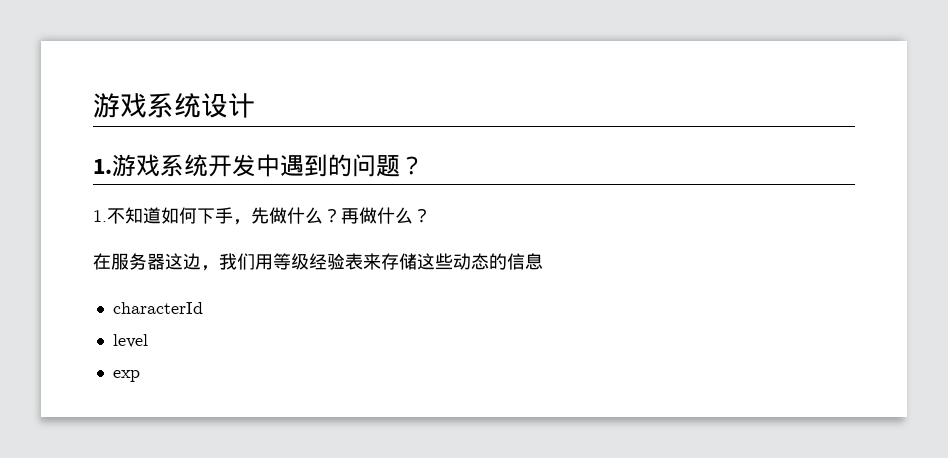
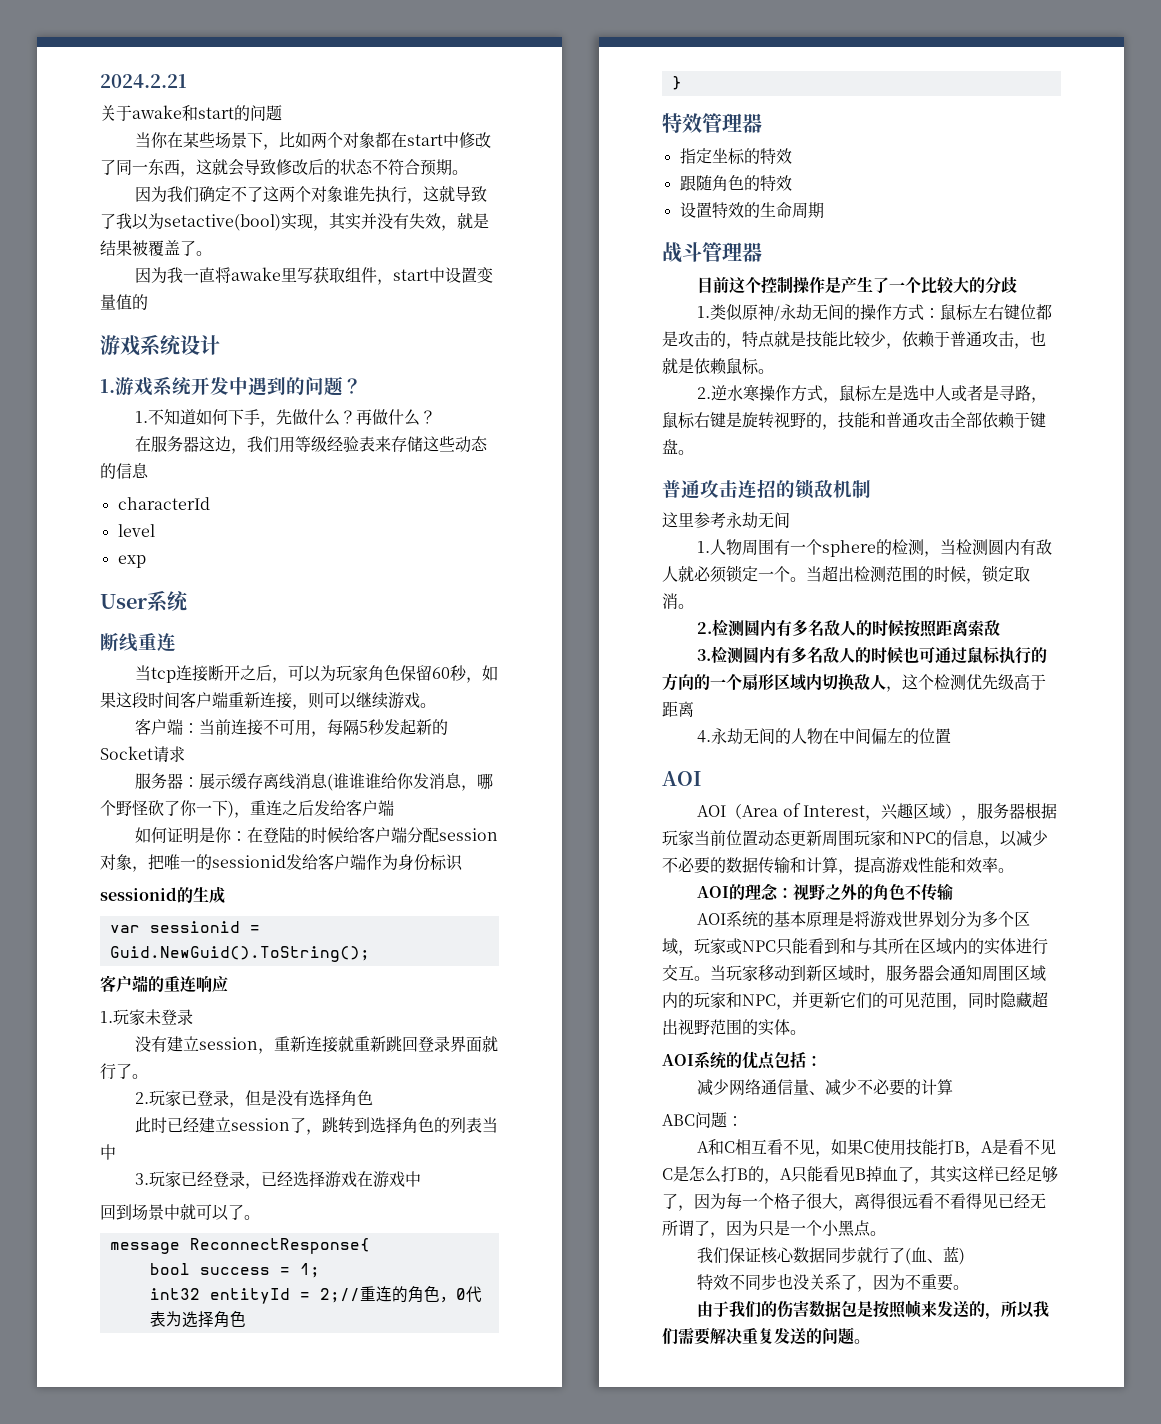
+ 2024.2.21
+ 关于awake和start的问题
+ 当你在某些场景下，比如两个对象都在start中修改了同一东西，这就会导致修改后的状态不符合预期。
+ 因为我们确定不了这两个对象谁先执行，这就导致了我以为setactive(bool)实现，其实并没有失效，就是结果被覆盖了。
+ 因为我一直将awake里写获取组件，start中设置变量值的
+ User系统
+ 断线重连
+ 当tcp连接断开之后，可以为玩家角色保留60秒，如果这段时间客户端重新连接，则可以继续游戏。
+ 客户端：当前连接不可用，每隔5秒发起新的Socket请求
+ 服务器：展示缓存离线消息(谁谁谁给你发消息，哪个野怪砍了你一下)，重连之后发给客户端
+ 如何证明是你：在登陆的时候给客户端分配session对象，把唯一的sessionid发给客户端作为身份标识
+ sessionid的生成
+ var sessionid = Guid.NewGuid().ToString();
+ 客户端的重连响应
+ 1.玩家未登录
+ 没有建立session，重新连接就重新跳回登录界面就行了。
+ 2.玩家已登录，但是没有选择角色
+ 此时已经建立session了，跳转到选择角色的列表当中
+ 3.玩家已经登录，已经选择游戏在游戏中
+ 回到场景中就可以了。
+ message ReconnectResponse{
+ bool success = 1;
+ int32 entityId = 2;//重连的角色，0代表为选择角色
+ }
+ 特效管理器
+ 指定坐标的特效
+ 跟随角色的特效
+ 设置特效的生命周期
+ 战斗管理器
+ 目前这个控制操作是产生了一个比较大的分歧
+ 1.类似原神/永劫无间的操作方式：鼠标左右键位都是攻击的，特点就是技能比较少，依赖于普通攻击，也就是依赖鼠标。
+ 2.逆水寒操作方式，鼠标左是选中人或者是寻路，鼠标右键是旋转视野的，技能和普通攻击全部依赖于键盘。
+ 普通攻击连招的锁敌机制
+ 这里参考永劫无间
+ 1.人物周围有一个sphere的检测，当检测圆内有敌人就必须锁定一个。当超出检测范围的时候，锁定取消。
+ 2.检测圆内有多名敌人的时候按照距离索敌
+ 3.检测圆内有多名敌人的时候也可通过鼠标执行的方向的一个扇形区域内切换敌人，这个检测优先级高于距离
+ 4.永劫无间的人物在中间偏左的位置
+ AOI
+ AOI（Area of Interest，兴趣区域），服务器根据玩家当前位置动态更新周围玩家和NPC的信息，以减少不必要的数据传输和计算，提高游戏性能和效率。
+ AOI的理念：视野之外的角色不传输
+ AOI系统的基本原理是将游戏世界划分为多个区域，玩家或NPC只能看到和与其所在区域内的实体进行交互。当玩家移动到新区域时，服务器会通知周围区域内的玩家和NPC，并更新它们的可见范围，同时隐藏超出视野范围的实体。
+ AOI系统的优点包括：
+ 减少网络通信量、减少不必要的计算
+ ABC问题：
+ A和C相互看不见，如果C使用技能打B，A是看不见C是怎么打B的，A只能看见B掉血了，其实这样已经足够了，因为每一个格子很大，离得很远看不看得见已经无所谓了，因为只是一个小黑点。
+ 我们保证核心数据同步就行了(血、蓝)
+ 特效不同步也没关系了，因为不重要。
+ 由于我们的伤害数据包是按照帧来发送的，所以我们需要解决重复发送的问题。

